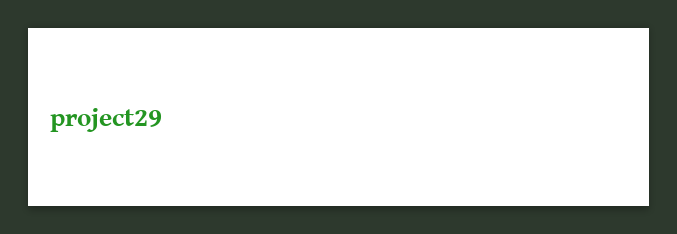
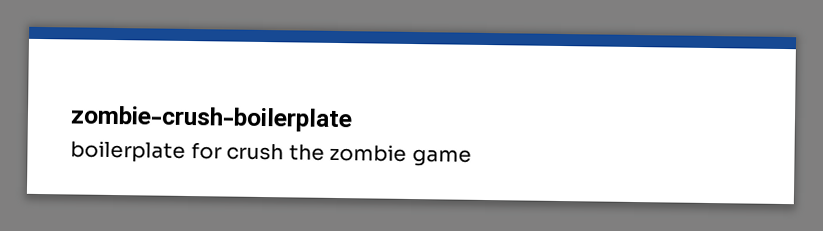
- project29
+ zombie-crush-boilerplate
+ boilerplate for crush the zombie game

